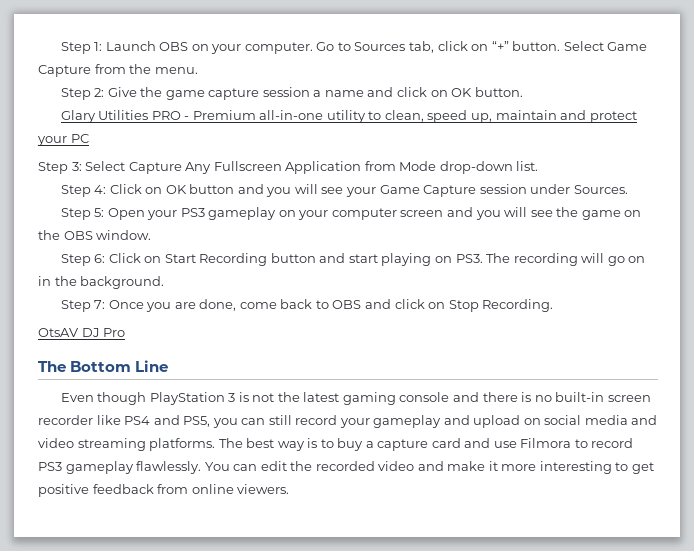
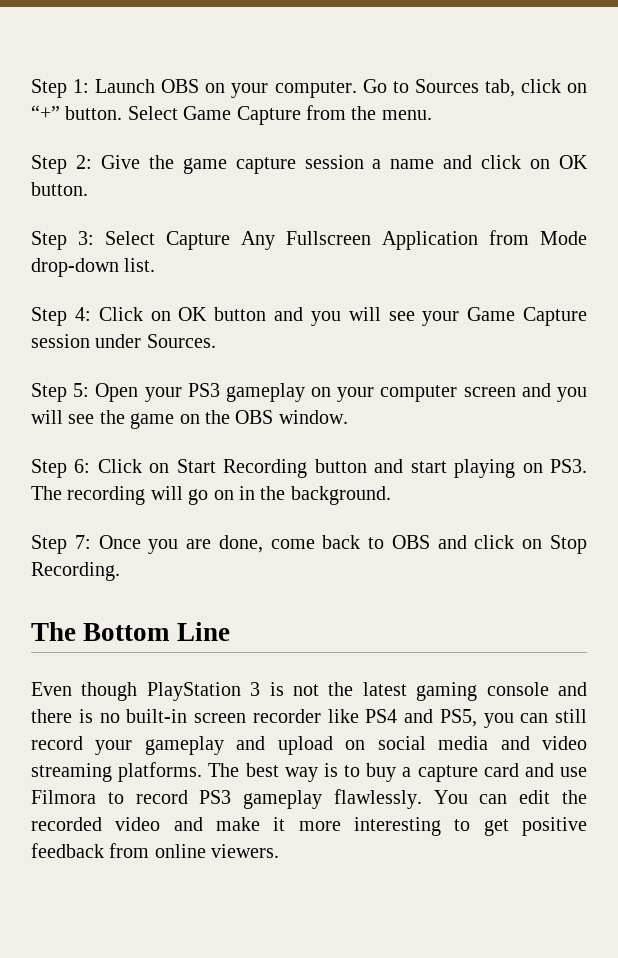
- Glary Utilities PRO - Premium all-in-one utility to clean, speed up, maintain and protect your PC
- OtsAV DJ Pro

